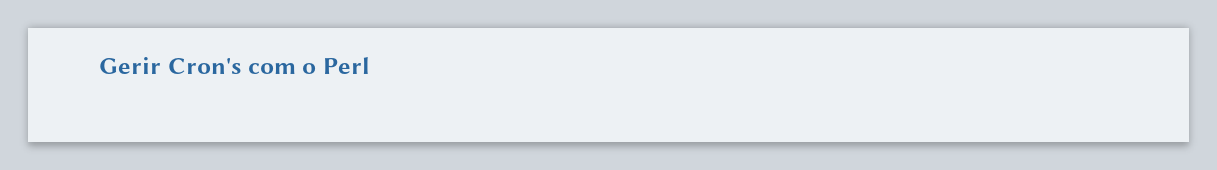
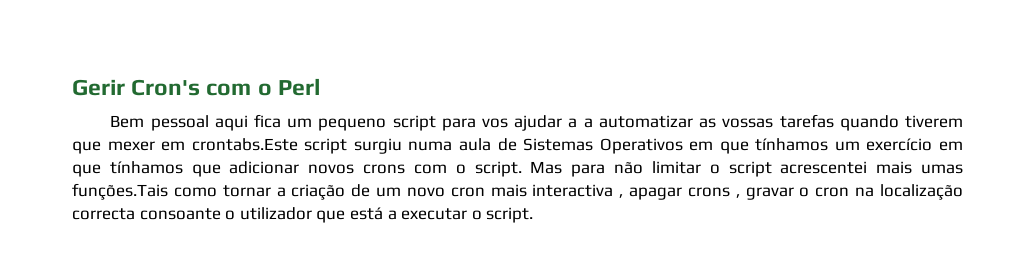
+ Bem pessoal aqui fica um pequeno script para vos ajudar a a automatizar as vossas tarefas quando tiverem que mexer em crontabs.Este script surgiu numa aula de Sistemas Operativos em que tínhamos um exercício em que tínhamos que adicionar novos crons com o script. Mas para não limitar o script acrescentei mais umas funções.Tais como tornar a criação de um novo cron mais interactiva , apagar crons , gravar o cron na localização correcta consoante o utilizador que está a executar o script.

